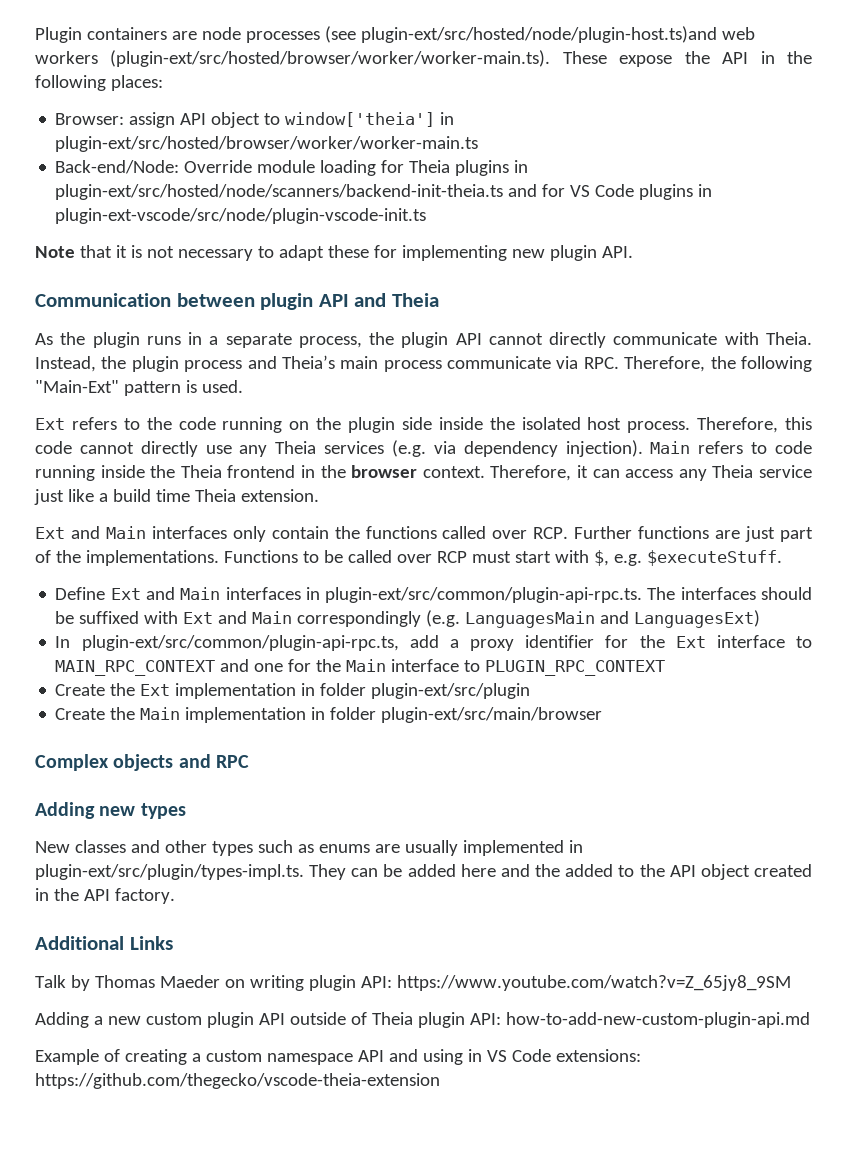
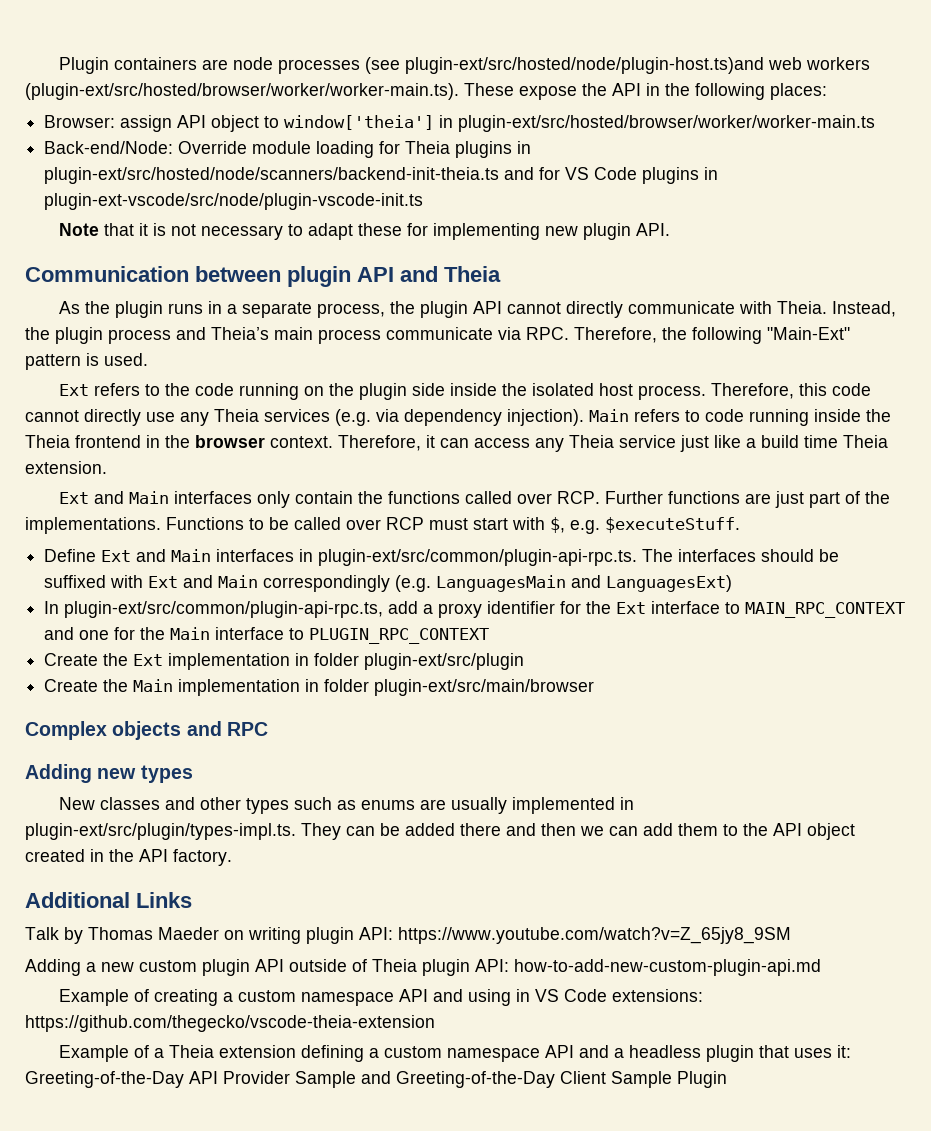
- New classes and other types such as enums are usually implemented in plugin-ext/src/plugin/types-impl.ts. They can be added here and the added to the API object created in the API factory.
+ New classes and other types such as enums are usually implemented in plugin-ext/src/plugin/types-impl.ts. They can be added there and then we can add them to the API object created in the API factory.
+ Example of a Theia extension defining a custom namespace API and a headless plugin that uses it: Greeting-of-the-Day API Provider Sample and Greeting-of-the-Day Client Sample Plugin

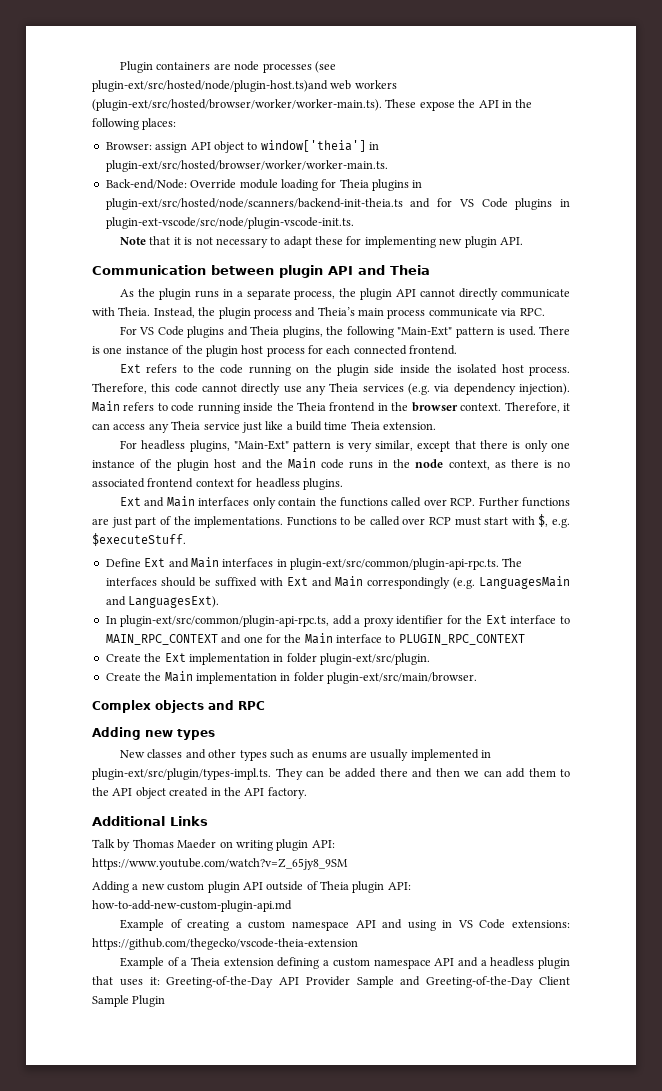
- Browser: assign API object to window['theia'] in plugin-ext/src/hosted/browser/worker/worker-main.ts
+ Browser: assign API object to window['theia'] in plugin-ext/src/hosted/browser/worker/worker-main.ts.
- Back-end/Node: Override module loading for Theia plugins in plugin-ext/src/hosted/node/scanners/backend-init-theia.ts and for VS Code plugins in plugin-ext-vscode/src/node/plugin-vscode-init.ts
+ Back-end/Node: Override module loading for Theia plugins in plugin-ext/src/hosted/node/scanners/backend-init-theia.ts and for VS Code plugins in plugin-ext-vscode/src/node/plugin-vscode-init.ts.
- Instead, the plugin process and Theia’s main process communicate via RPC. Therefore, the following "Main-Ext" pattern is used.
+ Instead, the plugin process and Theia’s main process communicate via RPC.
+ For VS Code plugins and Theia plugins, the following "Main-Ext" pattern is used. There is one instance of the plugin host process for each connected frontend.
+ For headless plugins, "Main-Ext" pattern is very similar, except that there is only one instance of the plugin host and the Main code runs in the node context, as there is no associated frontend context for headless plugins.
- Define Ext and Main interfaces in plugin-ext/src/common/plugin-api-rpc.ts. The interfaces should be suffixed with Ext and Main correspondingly (e.g. LanguagesMain and LanguagesExt)
+ Define Ext and Main interfaces in plugin-ext/src/common/plugin-api-rpc.ts. The interfaces should be suffixed with Ext and Main correspondingly (e.g. LanguagesMain and LanguagesExt).
- Create the Ext implementation in folder plugin-ext/src/plugin
+ Create the Ext implementation in folder plugin-ext/src/plugin.
- Create the Main implementation in folder plugin-ext/src/main/browser
+ Create the Main implementation in folder plugin-ext/src/main/browser.

